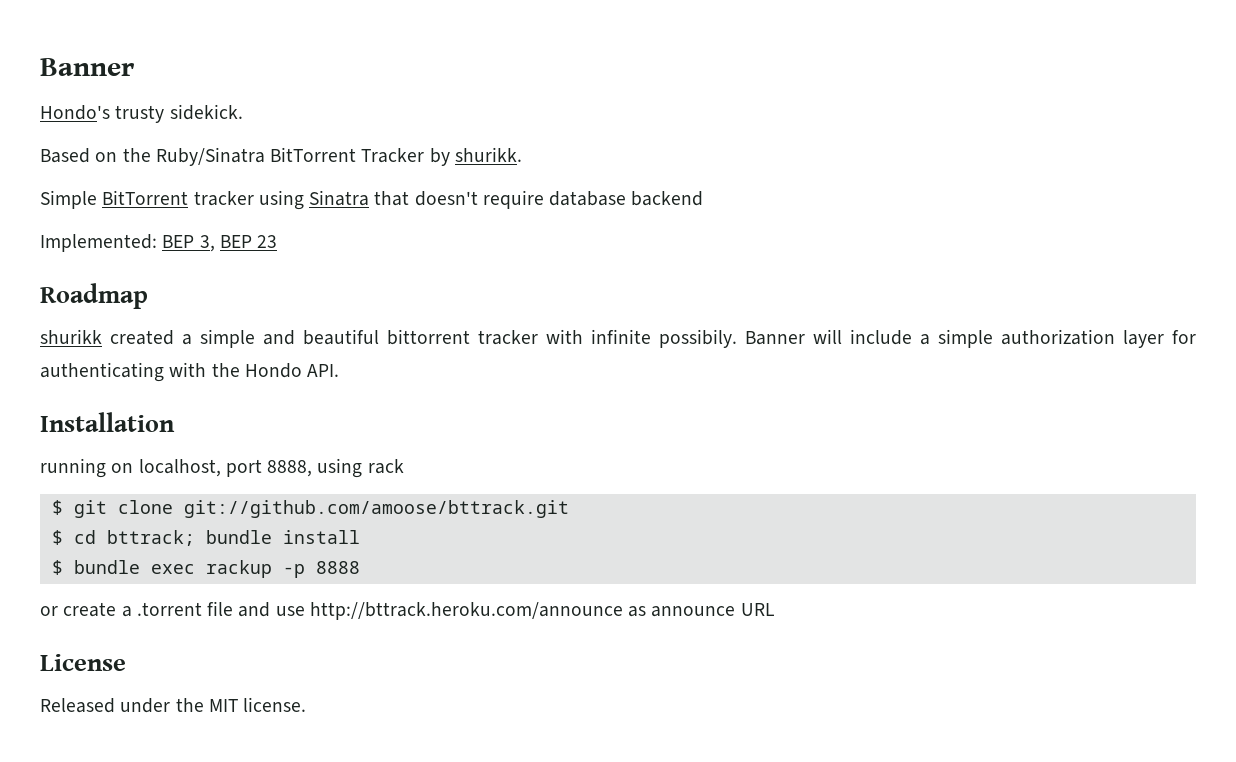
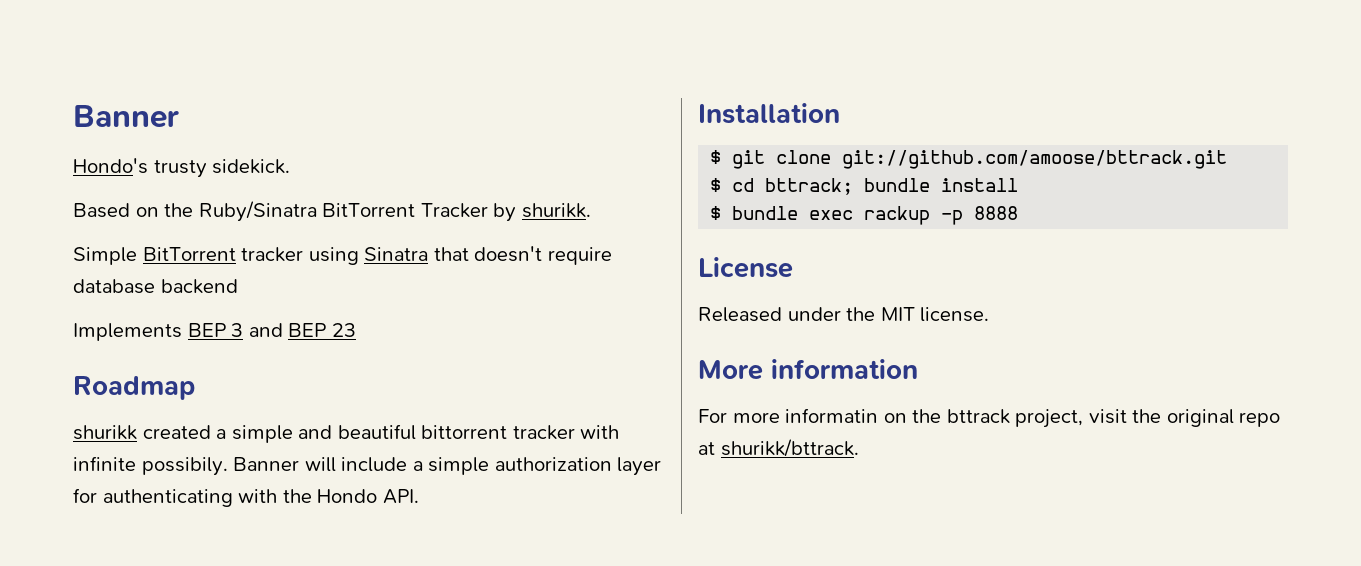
- Implemented: BEP 3, BEP 23
+ Implements BEP 3 and BEP 23
- running on localhost, port 8888, using rack
- or create a .torrent file and use http://bttrack.heroku.com/announce as announce URL
+ More information
+ For more informatin on the bttrack project, visit the original repo at shurikk/bttrack.

